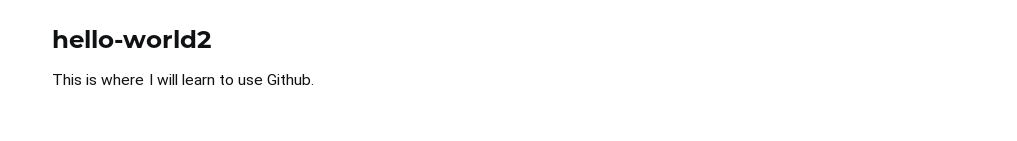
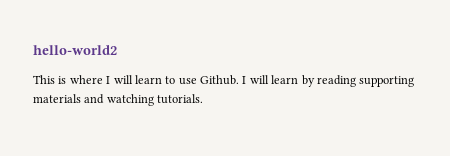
+ I will learn by reading supporting materials and watching tutorials.

